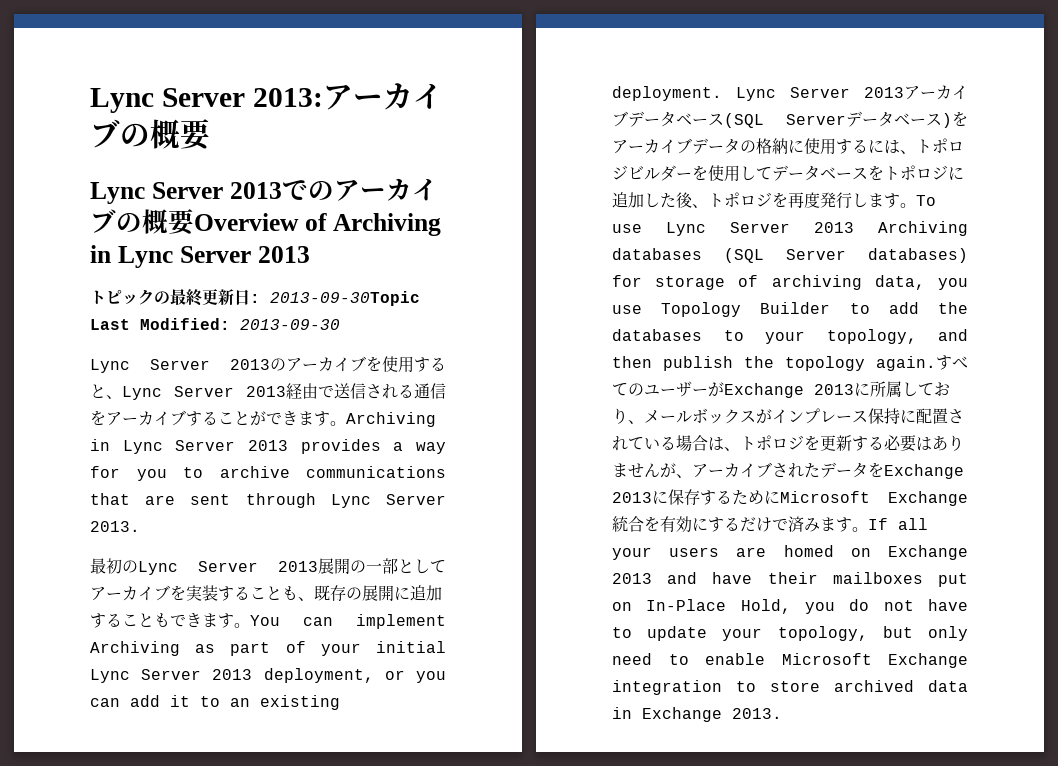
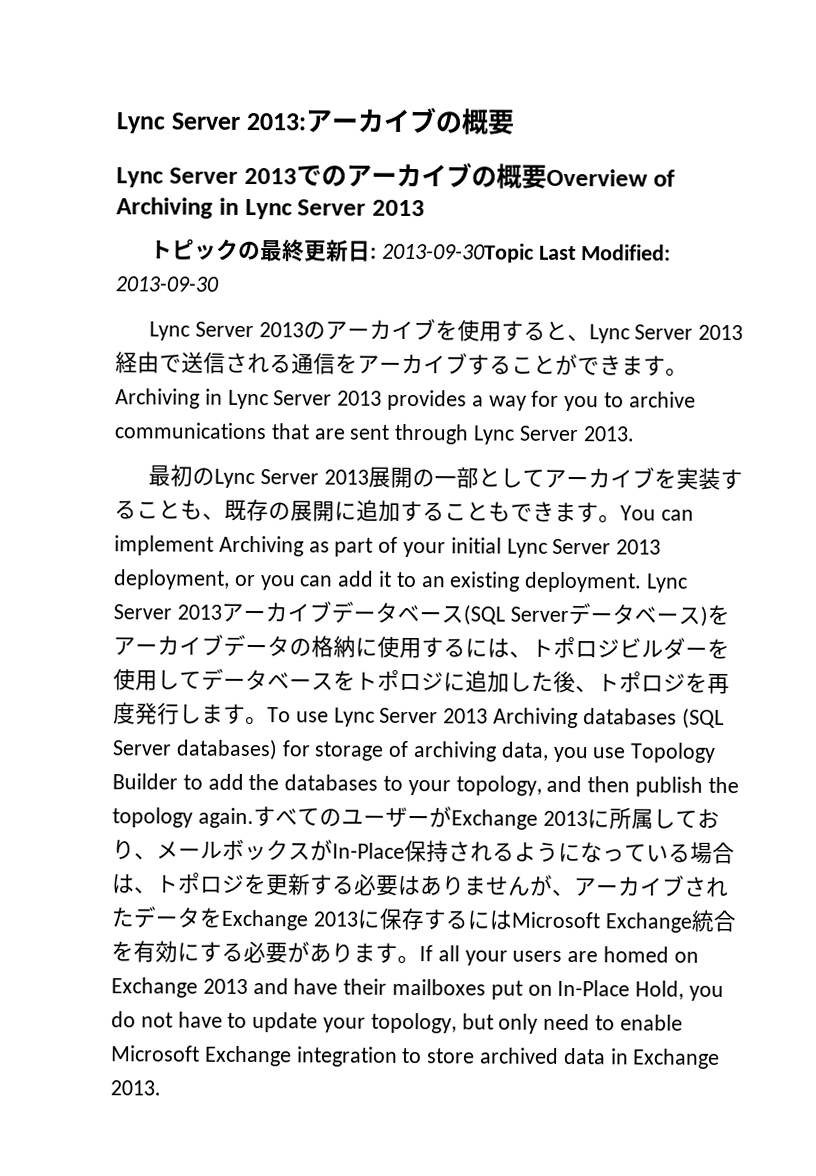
- すべてのユーザーがExchange 2013に所属しており、メールボックスがインプレース保持に配置されている場合は、トポロジを更新する必要はありませんが、アーカイブされたデータをExchange 2013に保存するためにMicrosoft Exchange統合を有効にするだけで済みます。
+ すべてのユーザーがExchange 2013に所属しており、メールボックスがIn-Place保持されるようになっている場合は、トポロジを更新する必要はありませんが、アーカイブされたデータをExchange 2013に保存するにはMicrosoft Exchange統合を有効にする必要があります。

